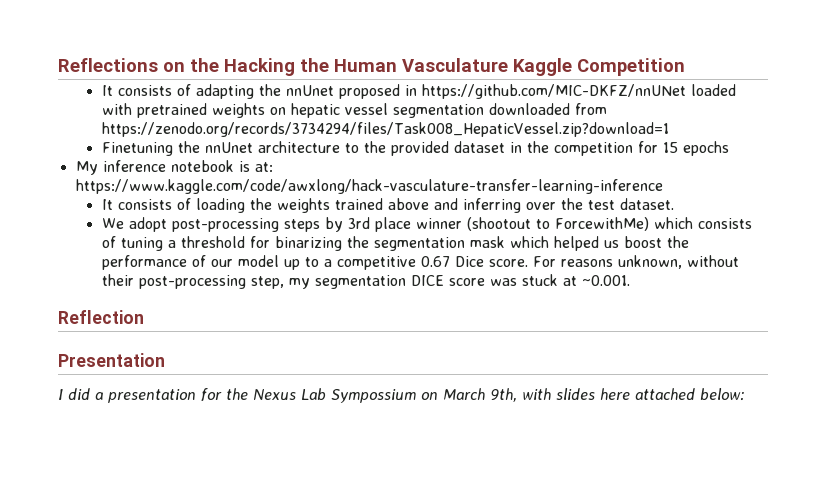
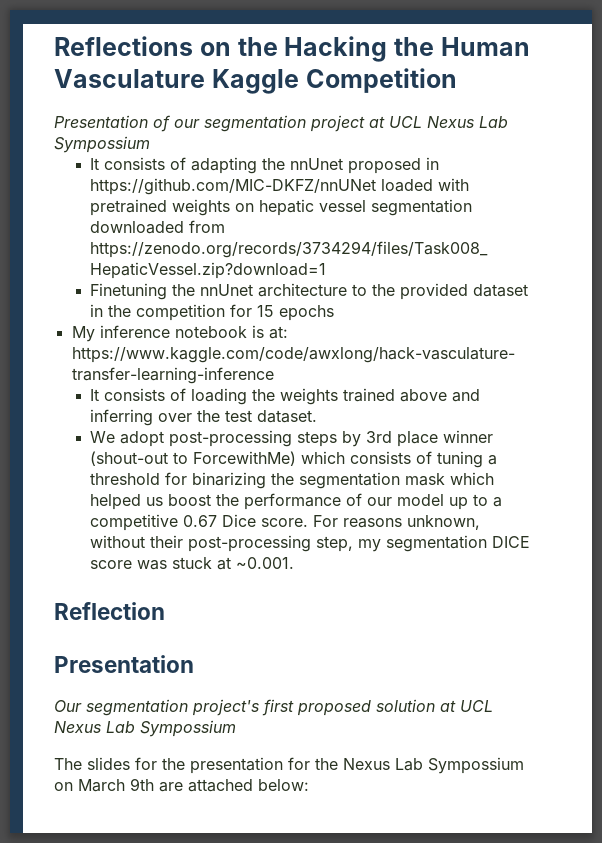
+ Presentation of our segmentation project at UCL Nexus Lab Sympossium
- We adopt post-processing steps by 3rd place winner (shootout to ForcewithMe) which consists of tuning a threshold for binarizing the segmentation mask which helped us boost the performance of our model up to a competitive 0.67 Dice score.
+ We adopt post-processing steps by 3rd place winner (shout-out to ForcewithMe) which consists of tuning a threshold for binarizing the segmentation mask which helped us boost the performance of our model up to a competitive 0.67 Dice score.
- I did a presentation for the Nexus Lab Sympossium on March 9th, with slides here attached below:
+ Our segmentation project's first proposed solution at UCL Nexus Lab Sympossium
+ The slides for the presentation for the Nexus Lab Sympossium on March 9th are attached below:

